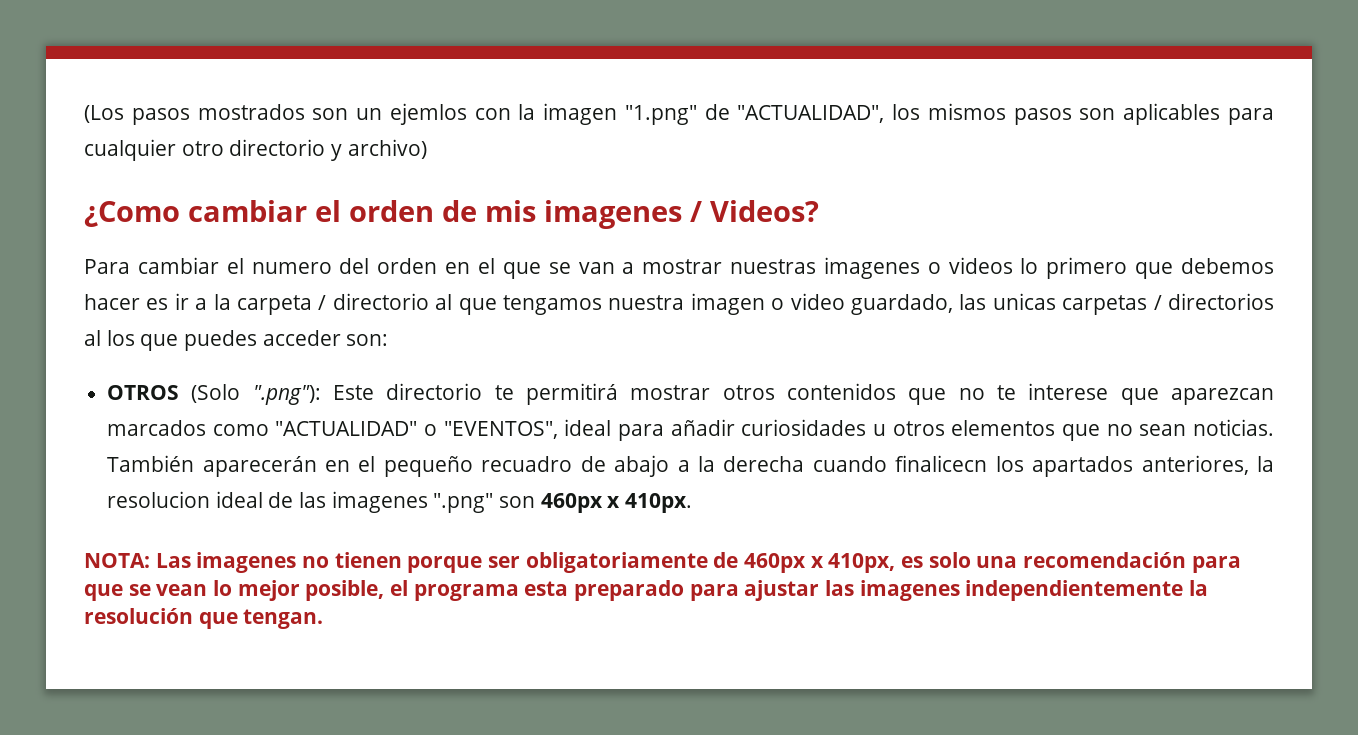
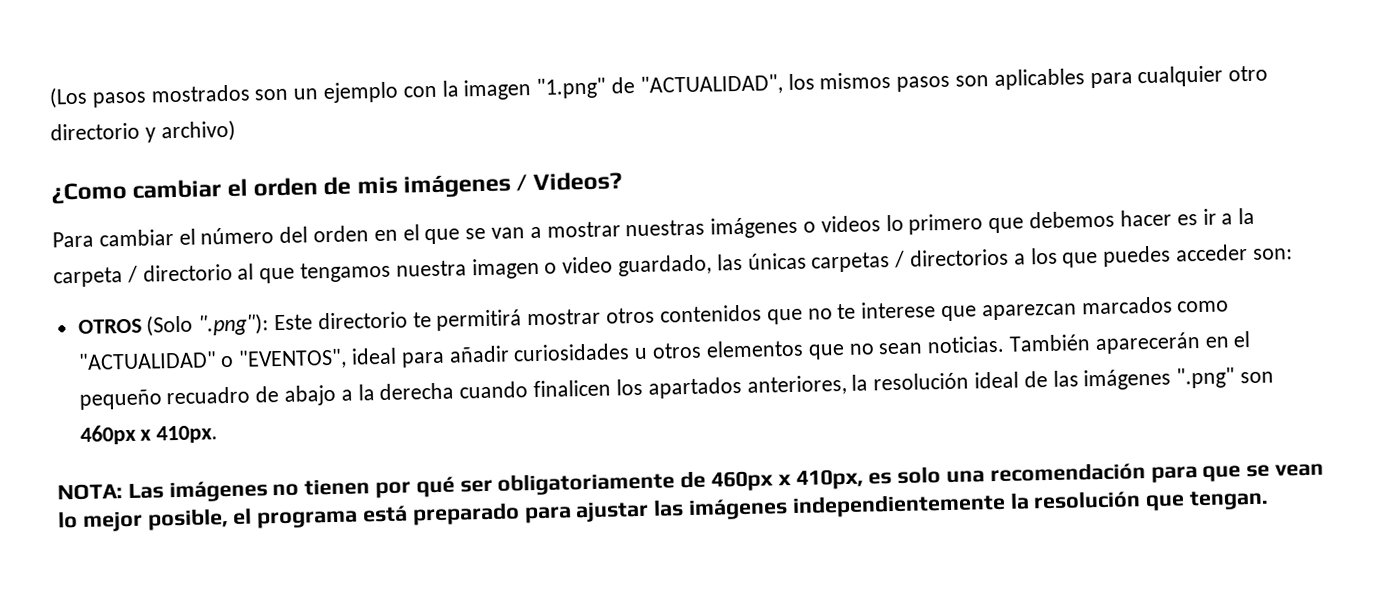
- (Los pasos mostrados son un ejemlos con la imagen "1.png" de "ACTUALIDAD", los mismos pasos son aplicables para cualquier otro directorio y archivo)
+ (Los pasos mostrados son un ejemplo con la imagen "1.png" de "ACTUALIDAD", los mismos pasos son aplicables para cualquier otro directorio y archivo)
- ¿Como cambiar el orden de mis imagenes / Videos?
+ ¿Como cambiar el orden de mis imágenes / Videos?
- Para cambiar el numero del orden en el que se van a mostrar nuestras imagenes o videos lo primero que debemos hacer es ir a la carpeta / directorio al que tengamos nuestra imagen o video guardado, las unicas carpetas / directorios al los que puedes acceder son:
+ Para cambiar el número del orden en el que se van a mostrar nuestras imágenes o videos lo primero que debemos hacer es ir a la carpeta / directorio al que tengamos nuestra imagen o video guardado, las únicas carpetas / directorios a los que puedes acceder son:
- También aparecerán en el pequeño recuadro de abajo a la derecha cuando finalicecn los apartados anteriores, la resolucion ideal de las imagenes ".png" son 460px x 410px.
+ También aparecerán en el pequeño recuadro de abajo a la derecha cuando finalicen los apartados anteriores, la resolución ideal de las imágenes ".png" son 460px x 410px.
- NOTA: Las imagenes no tienen porque ser obligatoriamente de 460px x 410px, es solo una recomendación para que se vean lo mejor posible, el programa esta preparado para ajustar las imagenes independientemente la resolución que tengan.
+ NOTA: Las imágenes no tienen por qué ser obligatoriamente de 460px x 410px, es solo una recomendación para que se vean lo mejor posible, el programa está preparado para ajustar las imágenes independientemente la resolución que tengan.

